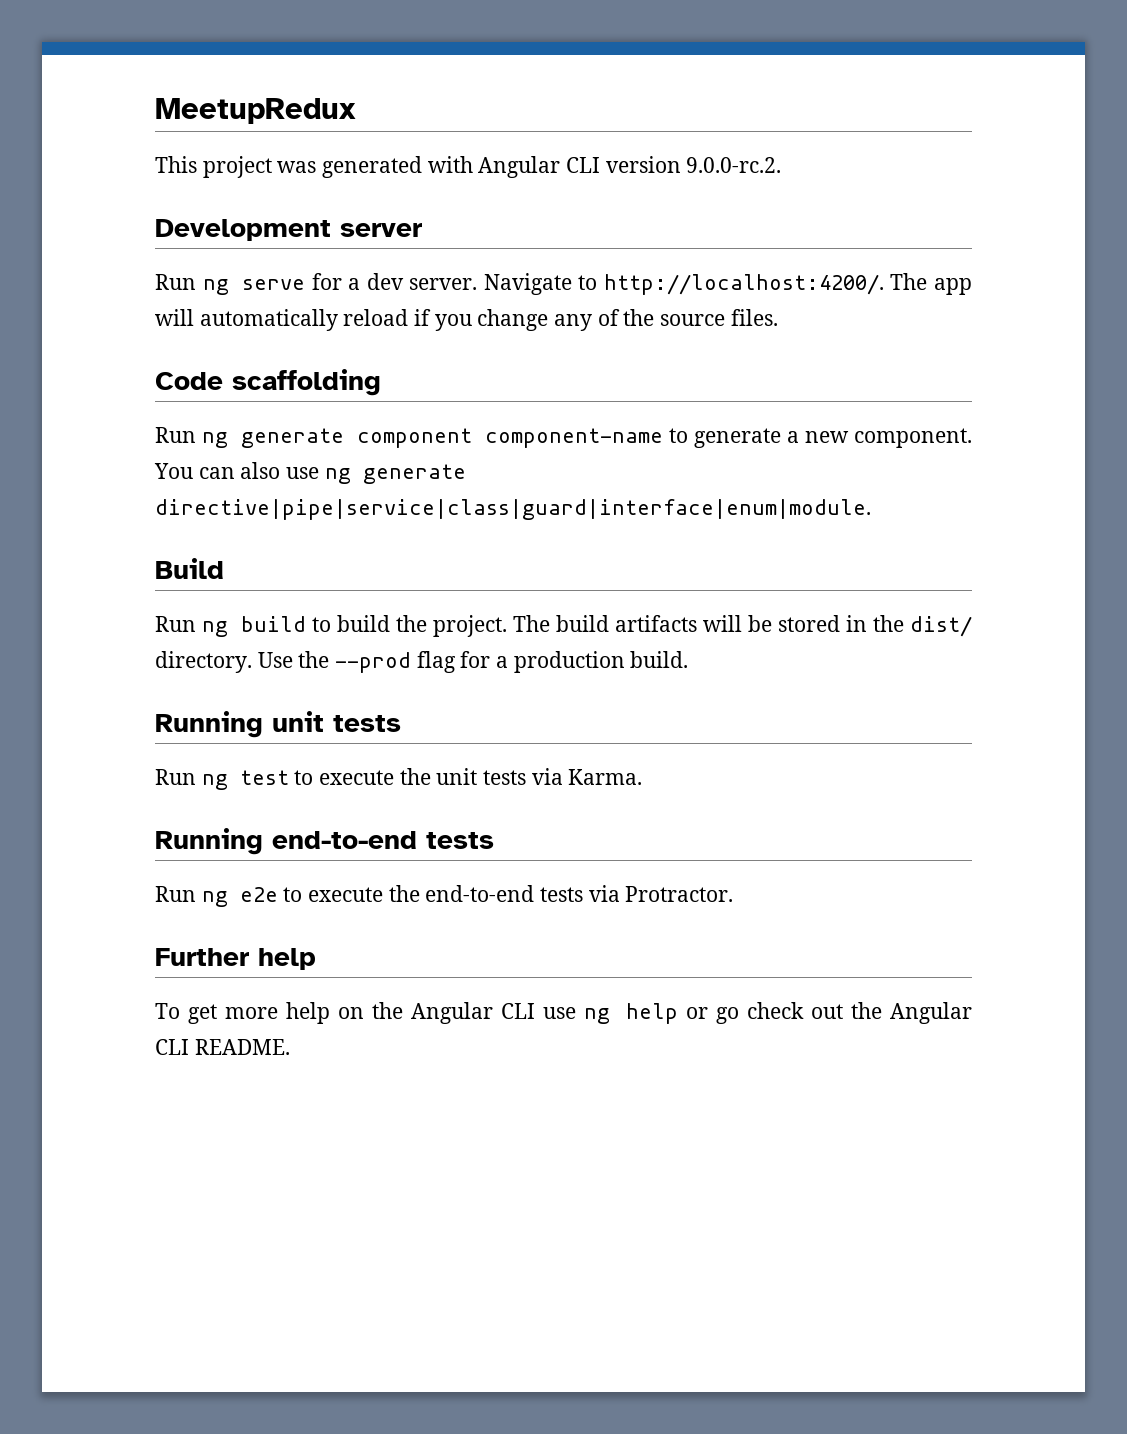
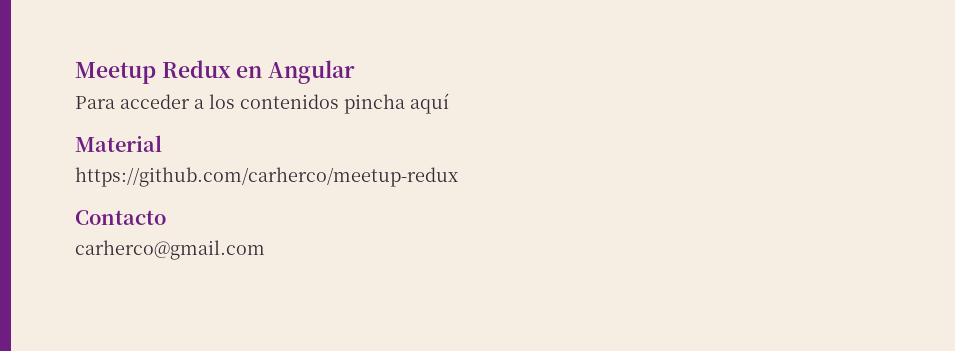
- MeetupRedux
- This project was generated with Angular CLI version 9.0.0-rc.2.
- Development server
- Run ng serve for a dev server. Navigate to http://localhost:4200/. The app will automatically reload if you change any of the source files.
- Code scaffolding
- Run ng generate component component-name to generate a new component. You can also use ng generate directive|pipe|service|class|guard|interface|enum|module.
- Build
- Run ng build to build the project. The build artifacts will be stored in the dist/ directory. Use the --prod flag for a production build.
- Running unit tests
- Run ng test to execute the unit tests via Karma.
- Running end-to-end tests
- Run ng e2e to execute the end-to-end tests via Protractor.
- Further help
- To get more help on the Angular CLI use ng help or go check out the Angular CLI README.
+ Meetup Redux en Angular
+ Para acceder a los contenidos pincha aquí
+ Material
+ https://github.com/carherco/meetup-redux
+ Contacto
+ carherco@gmail.com

